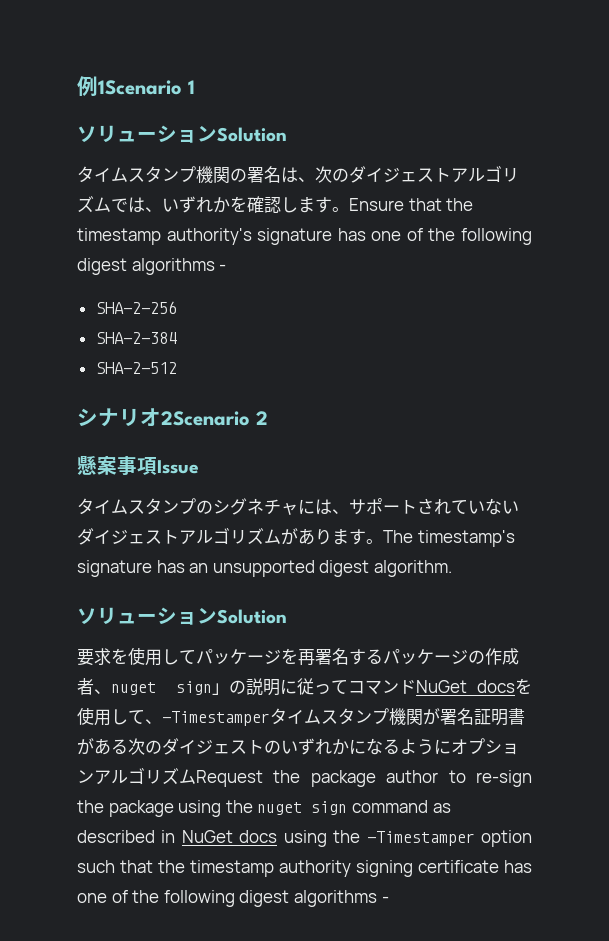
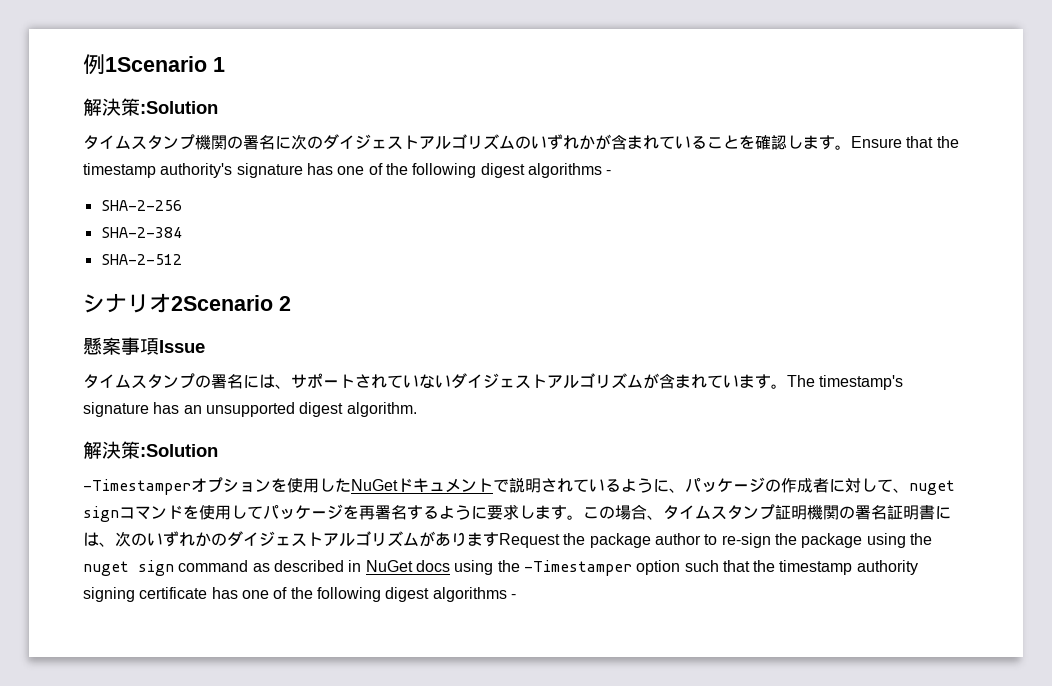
  例1Scenario 1
- ソリューションSolution
+ 解決策:Solution
- タイムスタンプ機関の署名は、次のダイジェストアルゴリズムでは、いずれかを確認します。
+ タイムスタンプ機関の署名に次のダイジェストアルゴリズムのいずれかが含まれていることを確認します。
- タイムスタンプのシグネチャには、サポートされていないダイジェストアルゴリズムがあります。
+ タイムスタンプの署名には、サポートされていないダイジェストアルゴリズムが含まれています。
  The timestamp's signature has an unsupported digest algorithm.
- ソリューションSolution
- 要求を使用してパッケージを再署名するパッケージの作成者、nuget sign」の説明に従ってコマンドNuGet docsを使用して、-Timestamperタイムスタンプ機関が署名証明書がある次のダイジェストのいずれかになるようにオプションアルゴリズムRequest the package author to re-sign the package using the nuget sign command as described in NuGet docs using the -Timestamper option such that the timestamp authority signing certificate has one of the following digest algorithms -
+ 解決策:Solution
+ -Timestamperオプションを使用したNuGetドキュメントで説明されているように、パッケージの作成者に対して、nuget signコマンドを使用してパッケージを再署名するように要求します。この場合、タイムスタンプ証明機関の署名証明書には、次のいずれかのダイジェストアルゴリズムがありますRequest the package author to re-sign the package using the nuget sign command as described in NuGet docs using the -Timestamper option such that the timestamp authority signing certificate has one of the following digest algorithms -

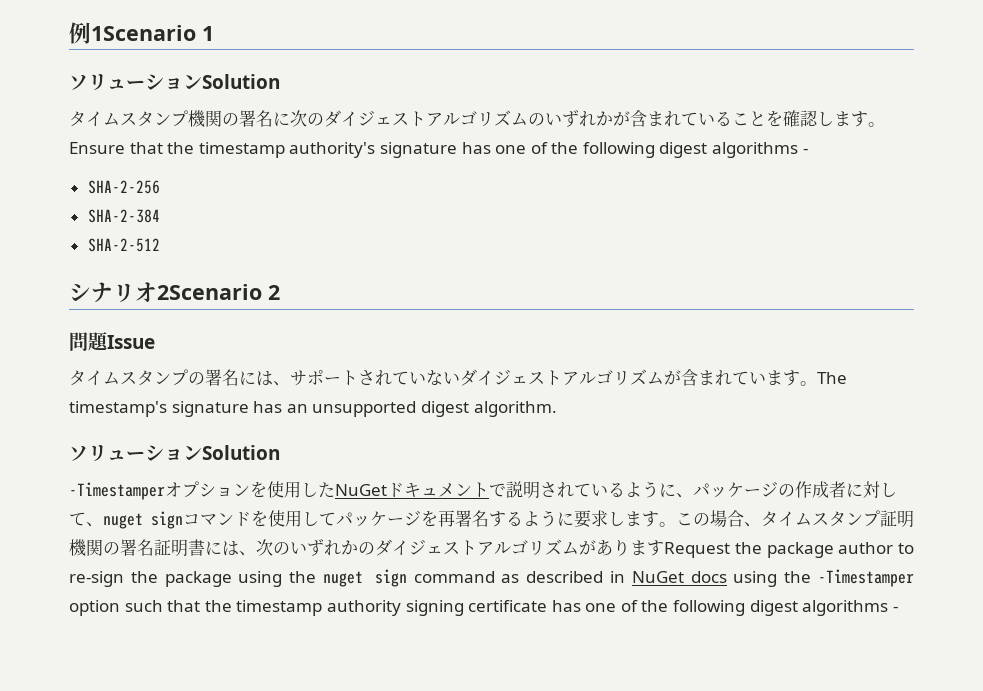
  例1Scenario 1
- 解決策:Solution
+ ソリューションSolution
- 懸案事項Issue
+ 問題Issue
  The timestamp's signature has an unsupported digest algorithm.
- 解決策:Solution
+ ソリューションSolution

